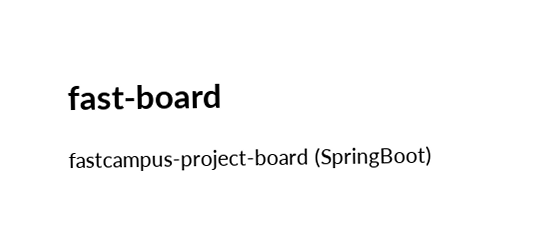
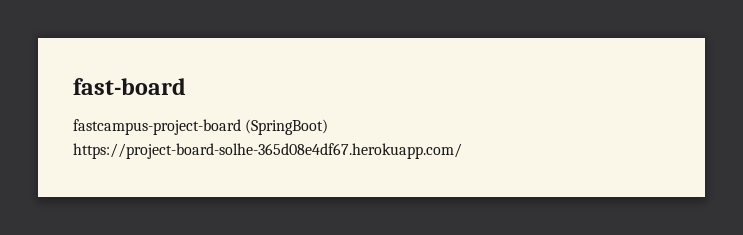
- fastcampus-project-board (SpringBoot)
+ fastcampus-project-board (SpringBoot) https://project-board-solhe-365d08e4df67.herokuapp.com/

